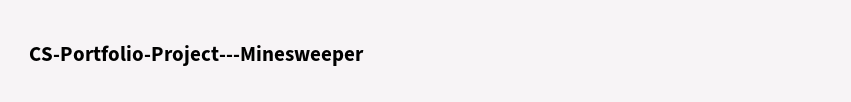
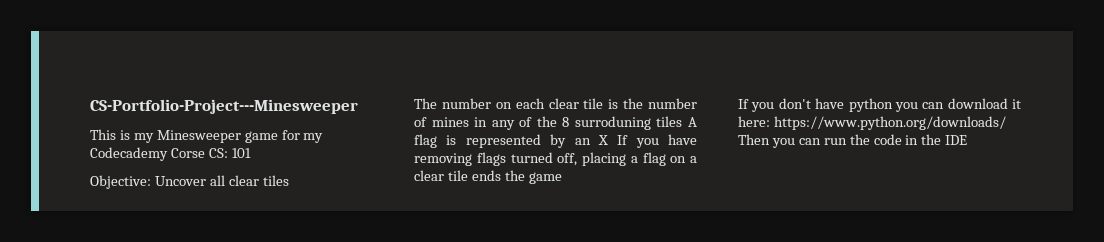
+ This is my Minesweeper game for my Codecademy Corse CS: 101
+ Objective: Uncover all clear tiles
+ The number on each clear tile is the number of mines in any of the 8 surroduning tiles A flag is represented by an X If you have removing flags turned off, placing a flag on a clear tile ends the game
+ If you don't have python you can download it here: https://www.python.org/downloads/ Then you can run the code in the IDE

